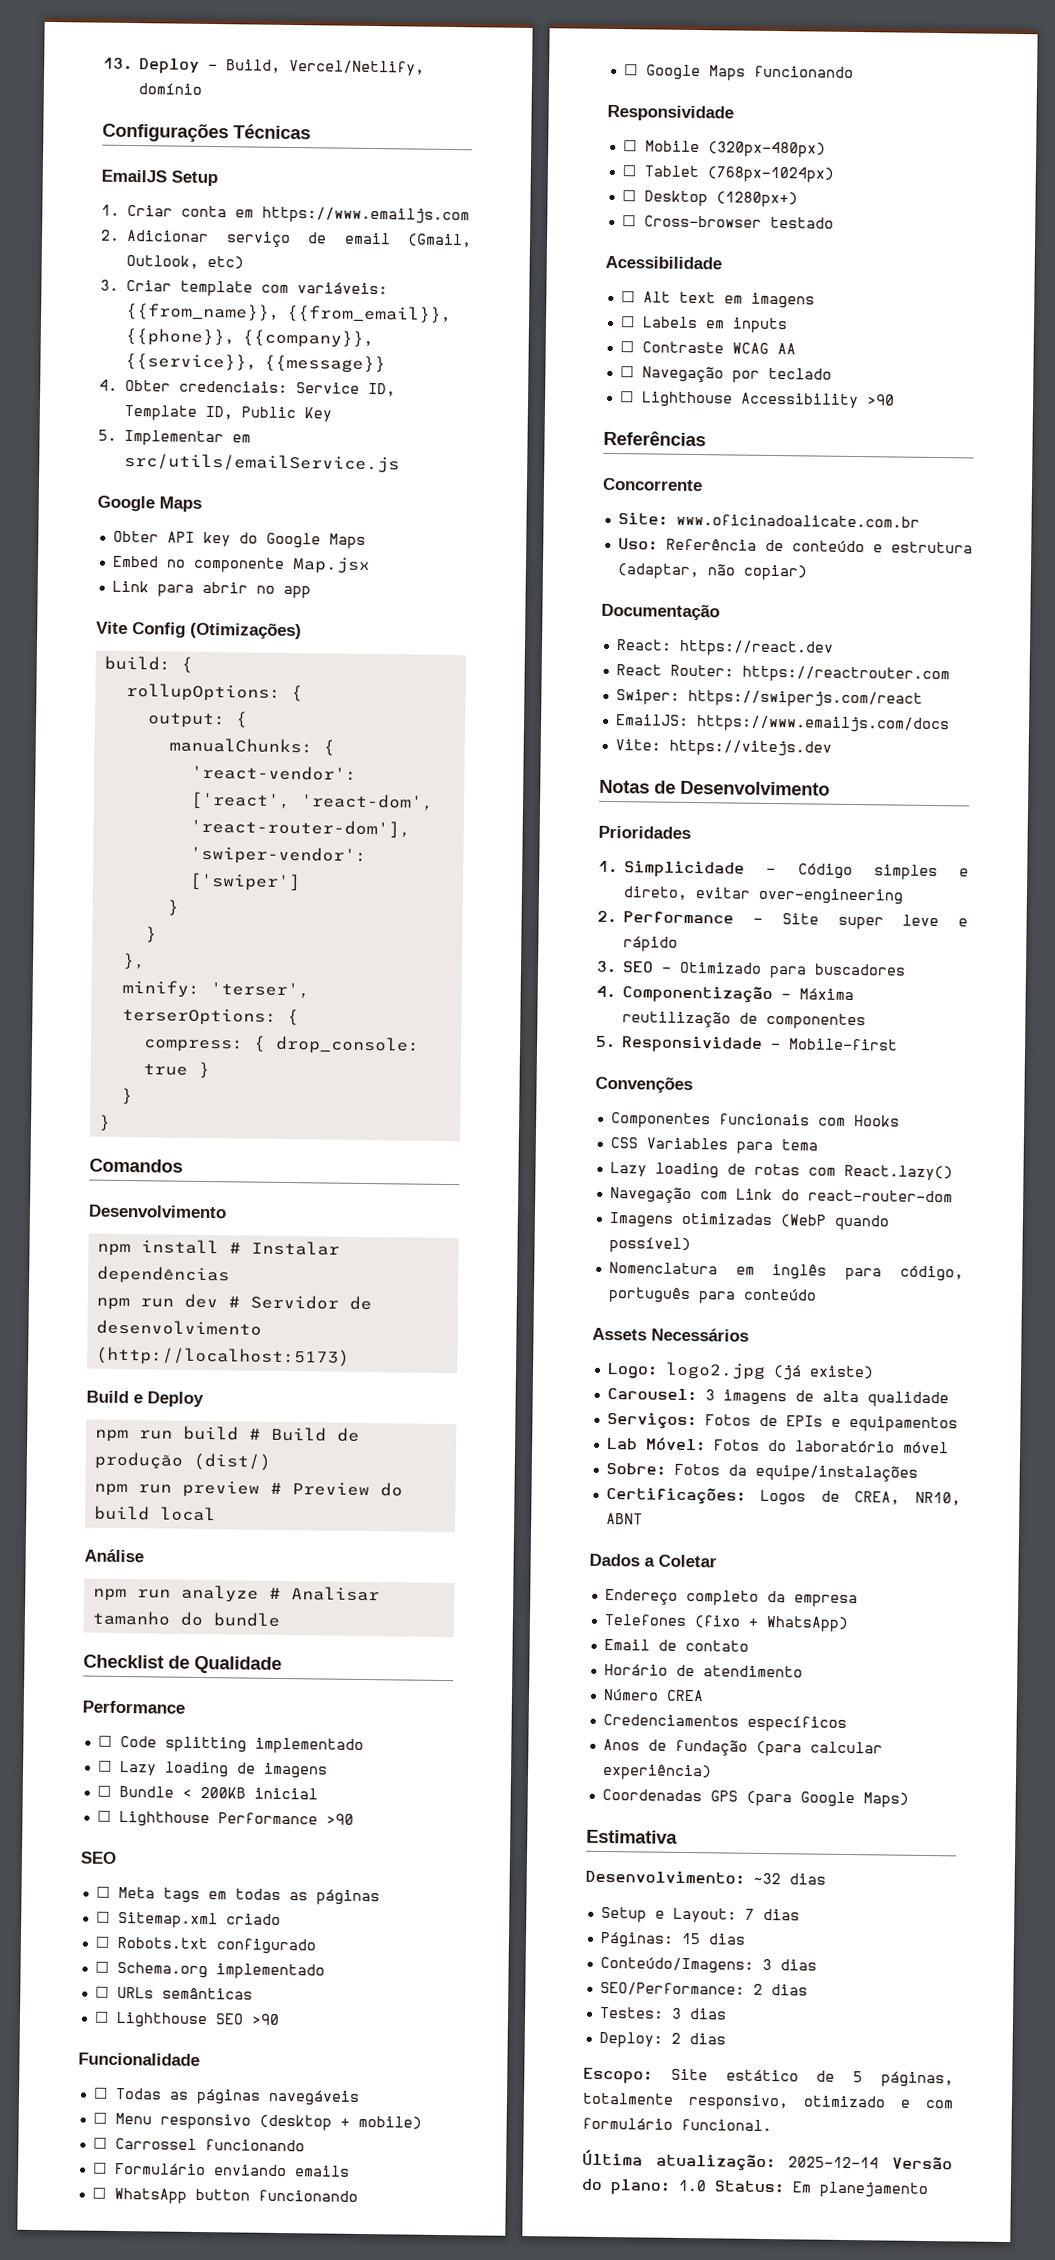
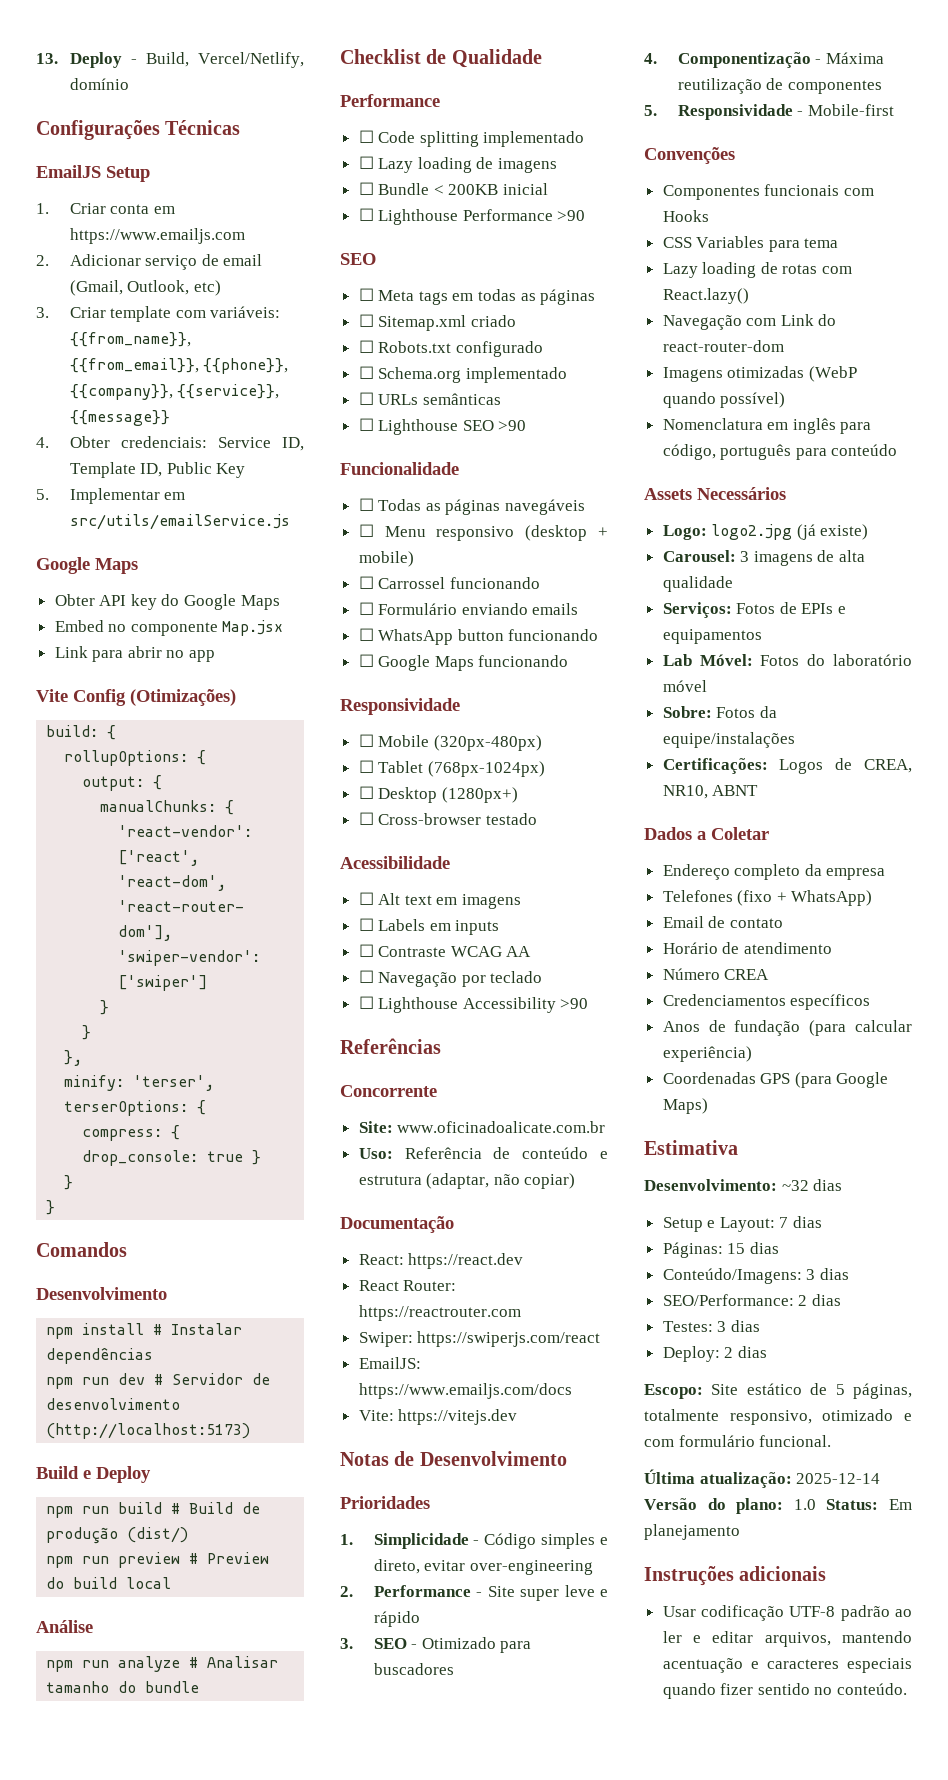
+ Instruções adicionais
+ Usar codificação UTF-8 padrão ao ler e editar arquivos, mantendo acentuação e caracteres especiais quando fizer sentido no conteúdo.

